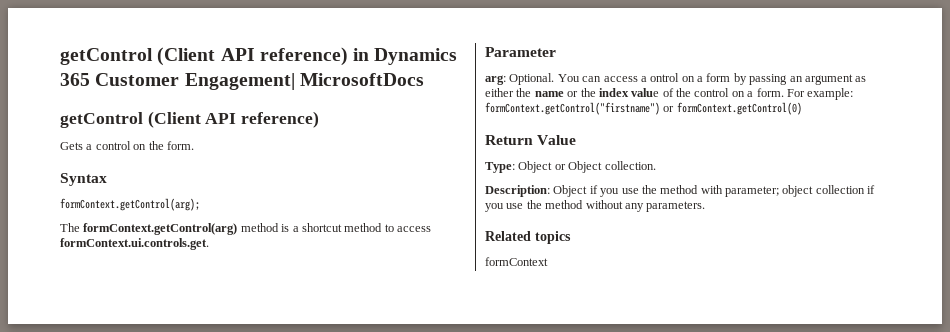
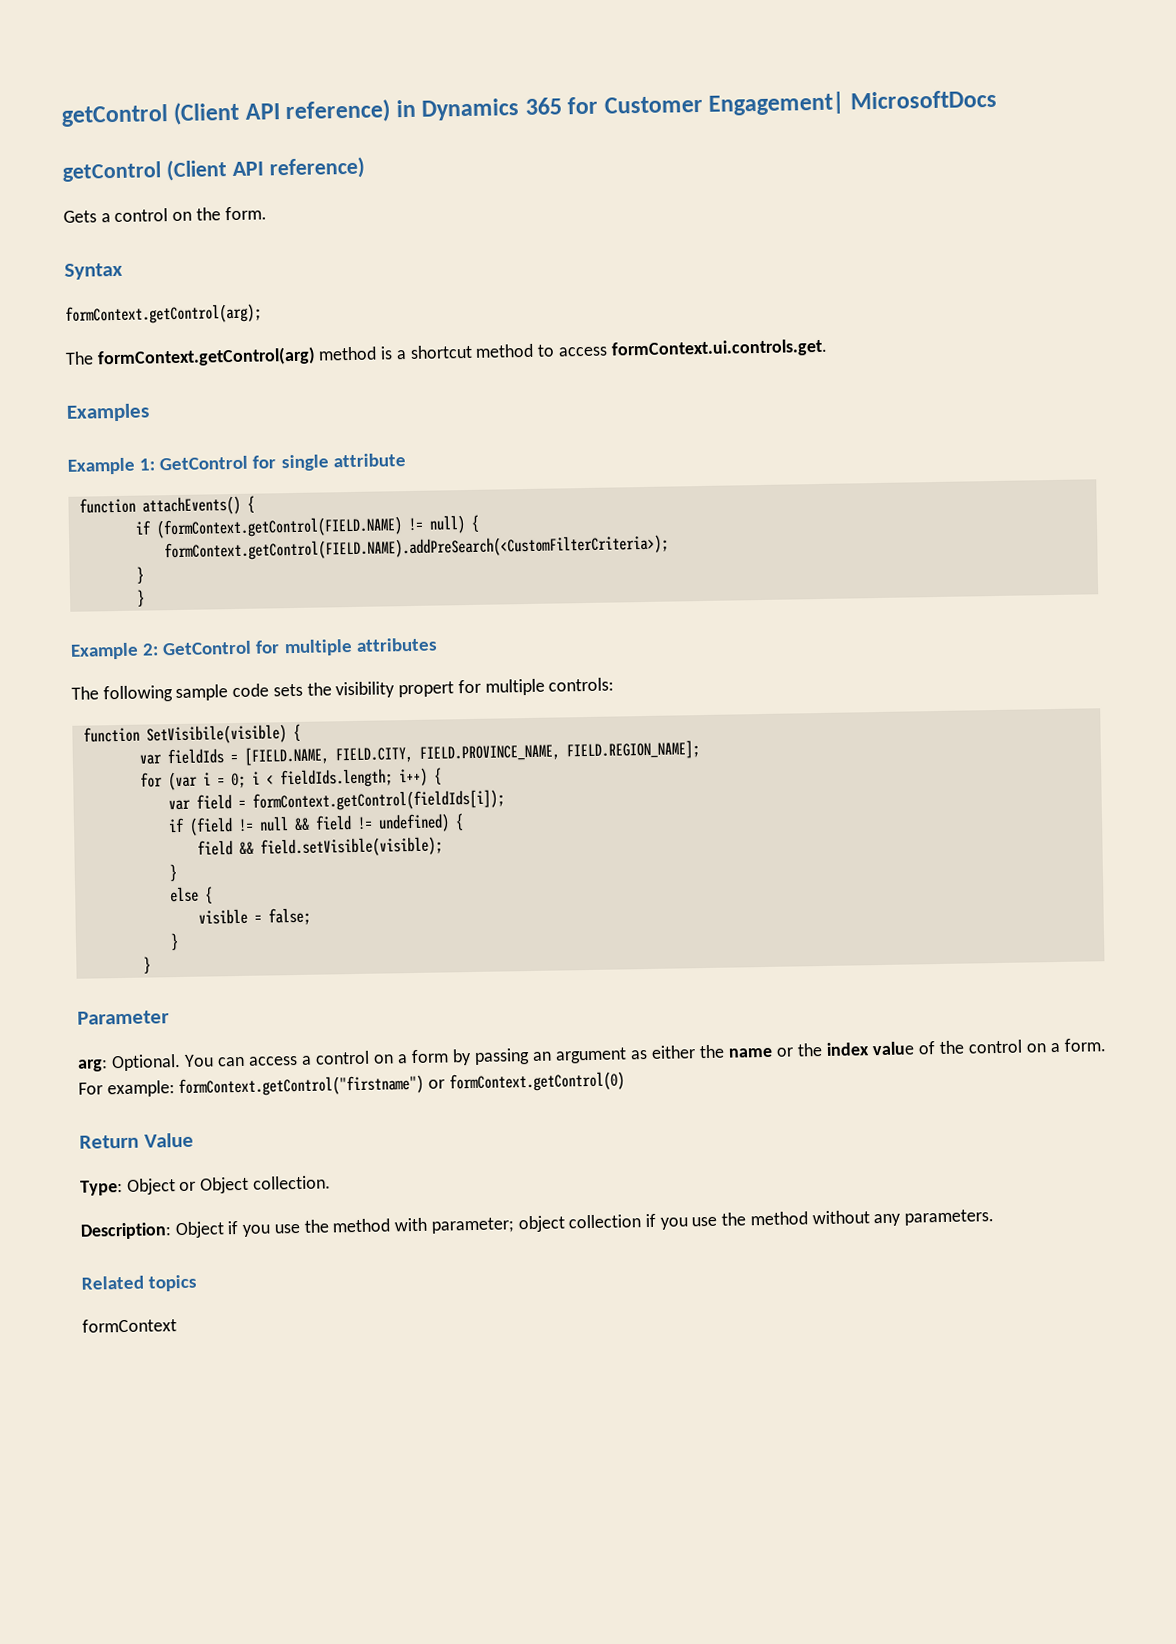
- getControl (Client API reference) in Dynamics 365 Customer Engagement| MicrosoftDocs
+ getControl (Client API reference) in Dynamics 365 for Customer Engagement| MicrosoftDocs
+ Examples
+ Example 1: GetControl for single attribute
+ function attachEvents() {
+ if (formContext.getControl(FIELD.NAME) != null) {
+ formContext.getControl(FIELD.NAME).addPreSearch(<CustomFilterCriteria>);
+ }
+ }
+ Example 2: GetControl for multiple attributes
+ The following sample code sets the visibility propert for multiple controls:
+ function SetVisibile(visible) {
+ var fieldIds = [FIELD.NAME, FIELD.CITY, FIELD.PROVINCE_NAME, FIELD.REGION_NAME];
+ for (var i = 0; i < fieldIds.length; i++) {
+ var field = formContext.getControl(fieldIds[i]);
+ if (field != null && field != undefined) {
+ field && field.setVisible(visible);
+ }
+ else {
+ visible = false;
+ }
+ }
- You can access a ontrol on a form by passing an argument as either the name or the index value of the control on a form.
+ You can access a control on a form by passing an argument as either the name or the index value of the control on a form.

